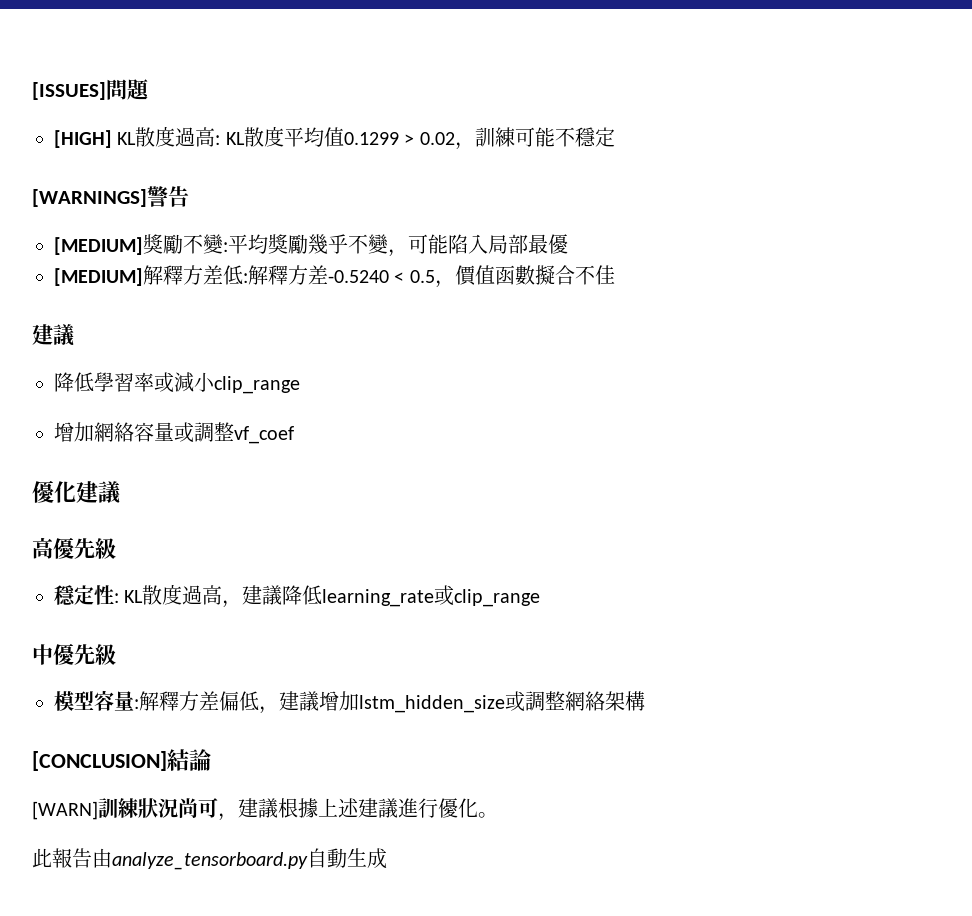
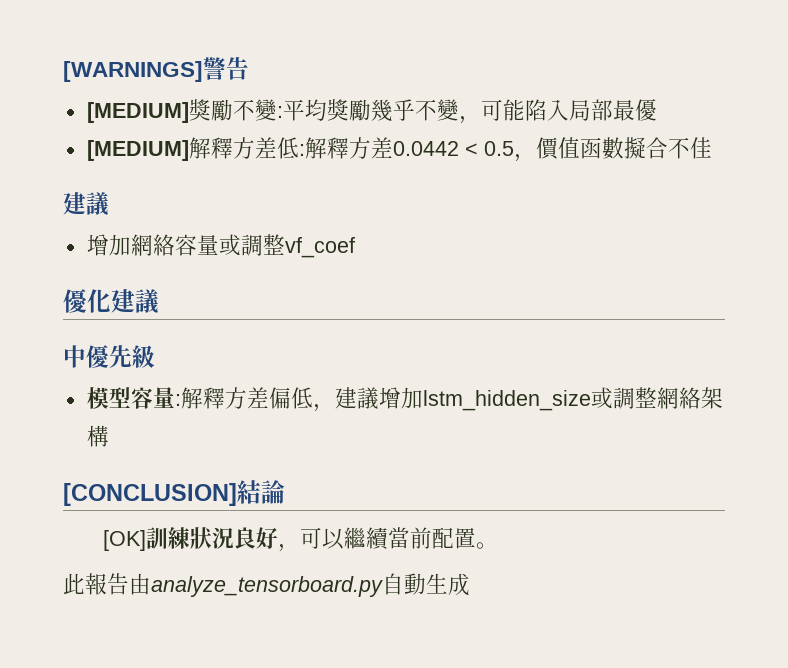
- [ISSUES]問題
- [HIGH] KL散度過高: KL散度平均值0.1299 > 0.02，訓練可能不穩定
- [MEDIUM]解釋方差低:解釋方差-0.5240 < 0.5，價值函數擬合不佳
+ [MEDIUM]解釋方差低:解釋方差0.0442 < 0.5，價值函數擬合不佳
- 降低學習率或減小clip_range
- 高優先級
- 穩定性: KL散度過高，建議降低learning_rate或clip_range
- [WARN]訓練狀況尚可，建議根據上述建議進行優化。
+ [OK]訓練狀況良好，可以繼續當前配置。

